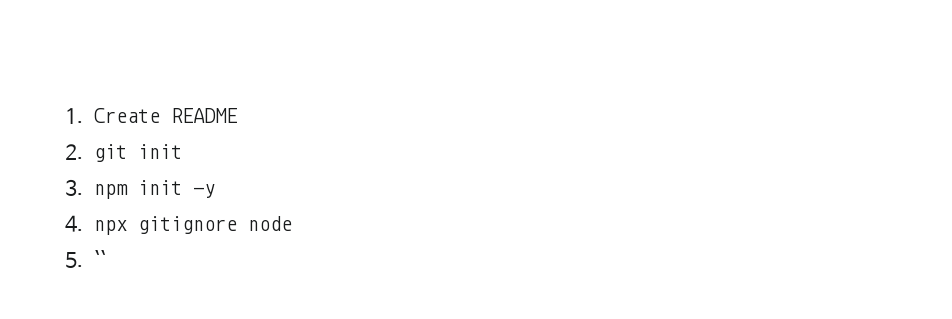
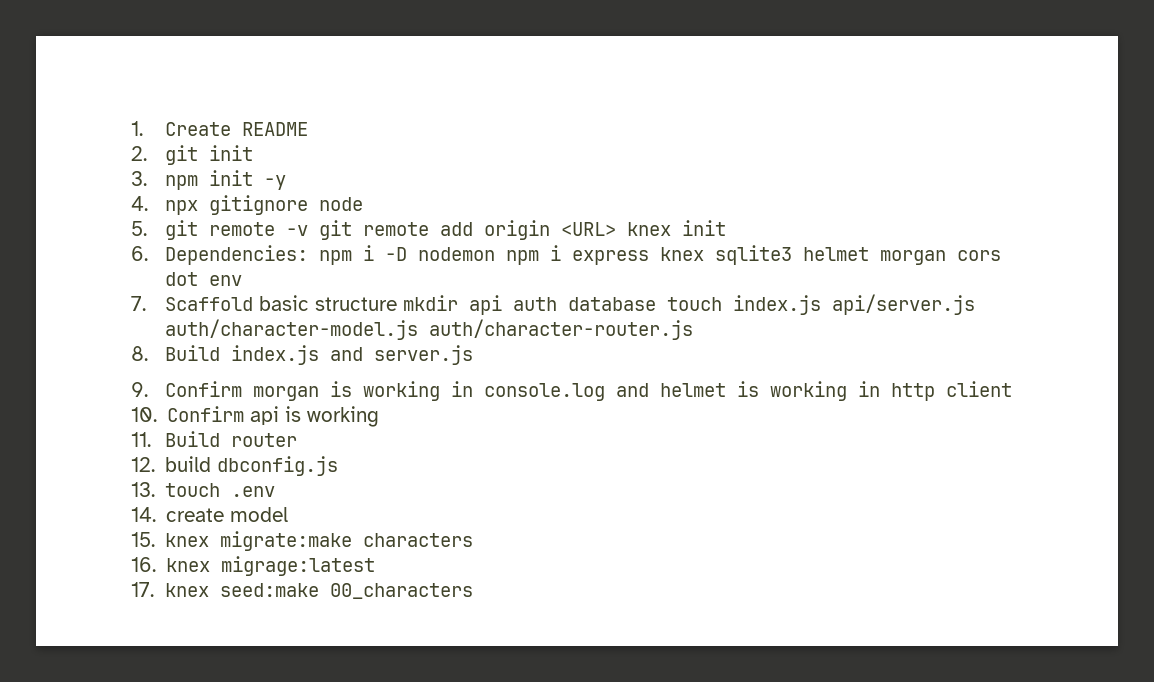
- 5. ``
+ 5. git remote -v git remote add origin <URL> knex init
+ 6. Dependencies: npm i -D nodemon npm i express knex sqlite3 helmet morgan cors dot env
+ 7. Scaffold basic structure mkdir api auth database touch index.js api/server.js auth/character-model.js auth/character-router.js
+ 8. Build index.js and server.js
+ 9. Confirm morgan is working in console.log and helmet is working in http client
+ 10. Confirm api is working
+ 11. Build router
+ 12. build dbconfig.js
+ 13. touch .env
+ 14. create model
+ 15. knex migrate:make characters
+ 16. knex migrage:latest
+ 17. knex seed:make 00_characters

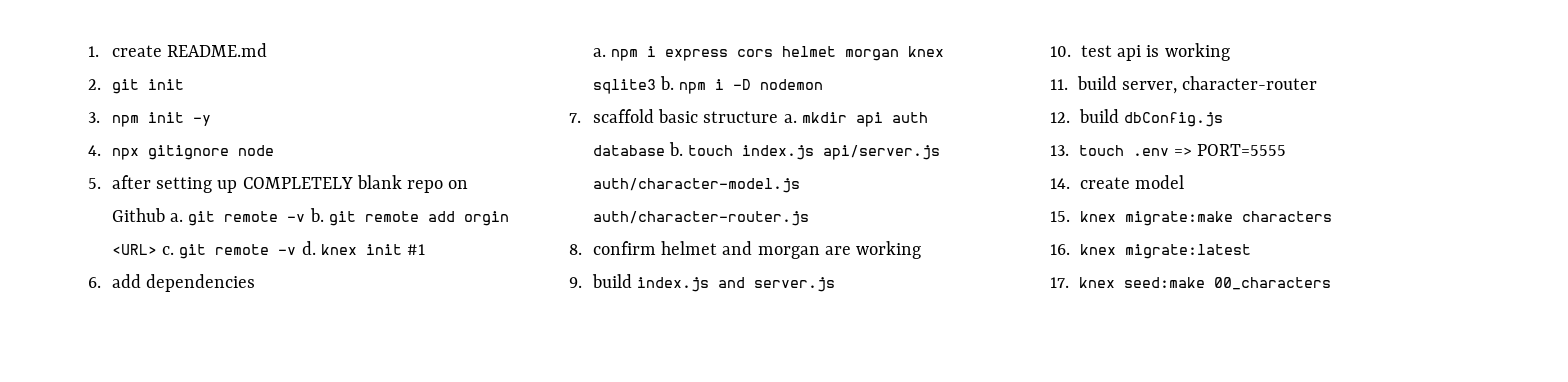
- 1. Create README
+ 1. create README.md
- 5. git remote -v git remote add origin <URL> knex init
+ 5. after setting up COMPLETELY blank repo on Github a. git remote -v b. git remote add orgin <URL> c. git remote -v d. knex init #1
- 6. Dependencies: npm i -D nodemon npm i express knex sqlite3 helmet morgan cors dot env
+ 6. add dependencies
+ a. npm i express cors helmet morgan knex sqlite3 b. npm i -D nodemon
- 7. Scaffold basic structure mkdir api auth database touch index.js api/server.js auth/character-model.js auth/character-router.js
+ 7. scaffold basic structure a. mkdir api auth database b. touch index.js api/server.js auth/character-model.js auth/character-router.js
- 8. Build index.js and server.js
- 9. Confirm morgan is working in console.log and helmet is working in http client
- 10. Confirm api is working
+ 8. confirm helmet and morgan are working
+ 9. build index.js and server.js
+ 10. test api is working
- 11. Build router
+ 11. build server, character-router
- 12. build dbconfig.js
+ 12. build dbConfig.js
- 13. touch .env
+ 13. touch .env => PORT=5555
- 16. knex migrage:latest
+ 16. knex migrate:latest

